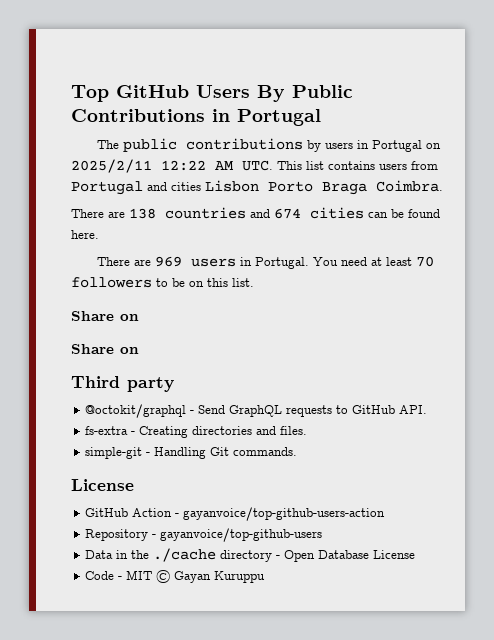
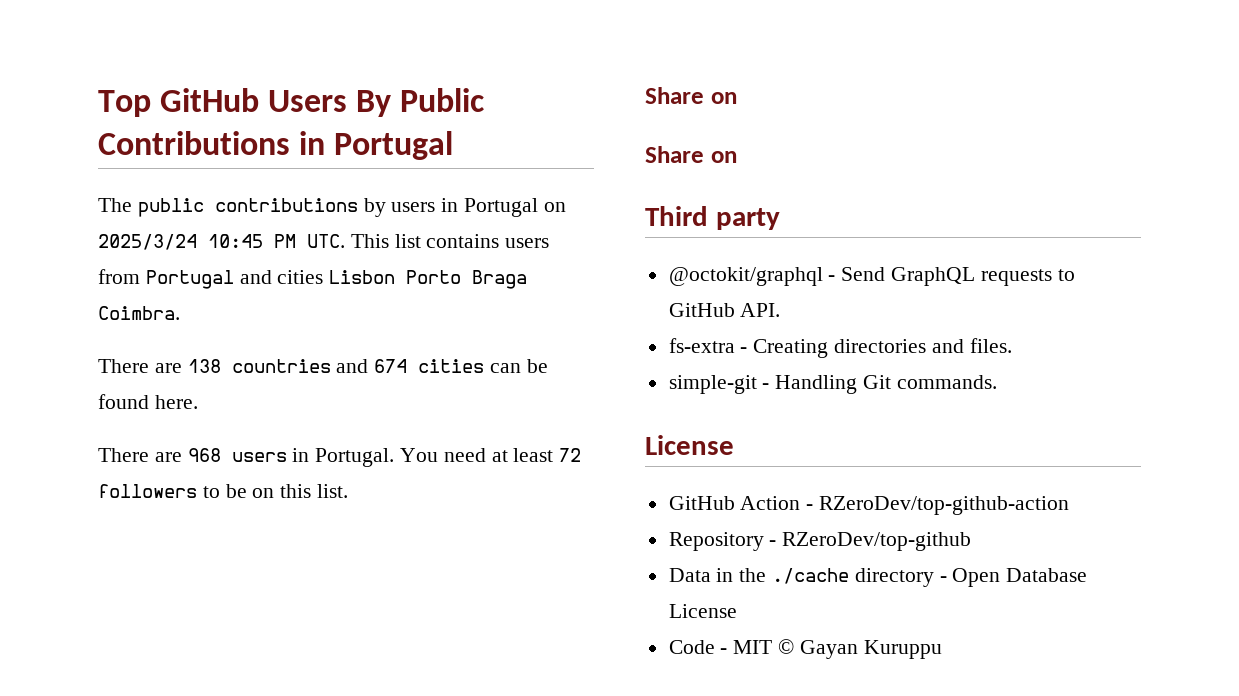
- The public contributions by users in Portugal on 2025/2/11 12:22 AM UTC. This list contains users from Portugal and cities Lisbon Porto Braga Coimbra.
+ The public contributions by users in Portugal on 2025/3/24 10:45 PM UTC. This list contains users from Portugal and cities Lisbon Porto Braga Coimbra.
- There are 969 users in Portugal.
+ There are 968 users in Portugal.
- You need at least 70 followers to be on this list.
+ You need at least 72 followers to be on this list.
- GitHub Action - gayanvoice/top-github-users-action
+ GitHub Action - RZeroDev/top-github-action
- Repository - gayanvoice/top-github-users
+ Repository - RZeroDev/top-github

